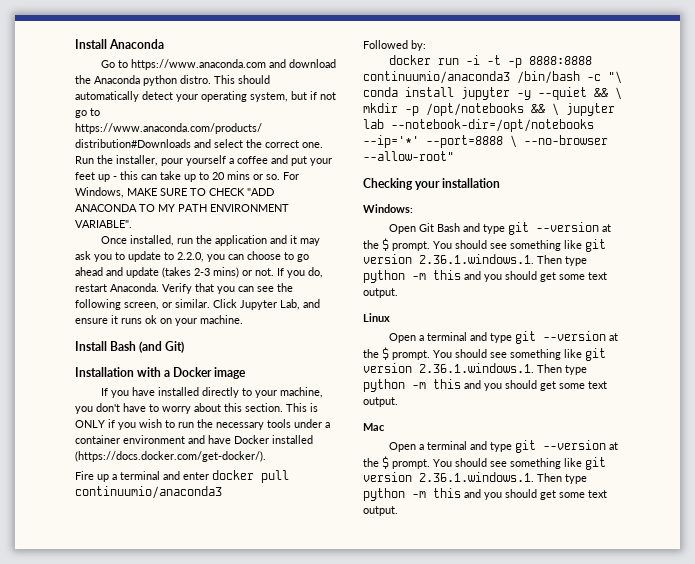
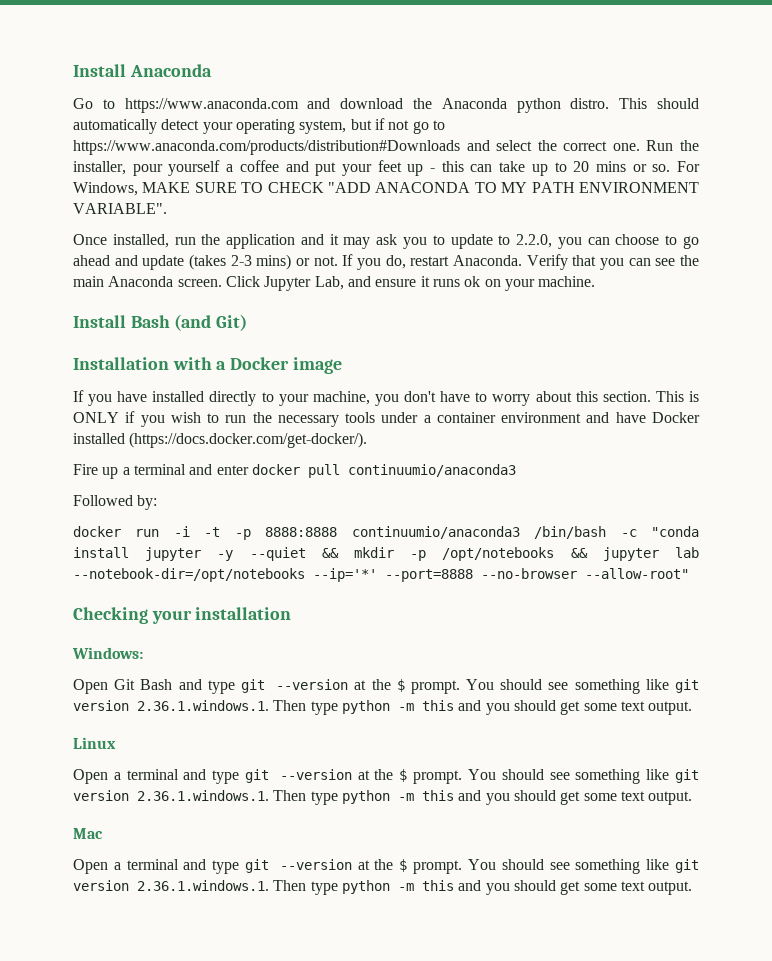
- Verify that you can see the following screen, or similar.
+ Verify that you can see the main Anaconda screen.
- docker run -i -t -p 8888:8888 continuumio/anaconda3 /bin/bash -c "\ conda install jupyter -y --quiet && \ mkdir -p /opt/notebooks && \ jupyter lab --notebook-dir=/opt/notebooks --ip='*' --port=8888 \ --no-browser --allow-root"
+ docker run -i -t -p 8888:8888 continuumio/anaconda3 /bin/bash -c "conda install jupyter -y --quiet && mkdir -p /opt/notebooks && jupyter lab --notebook-dir=/opt/notebooks --ip='*' --port=8888 --no-browser --allow-root"

